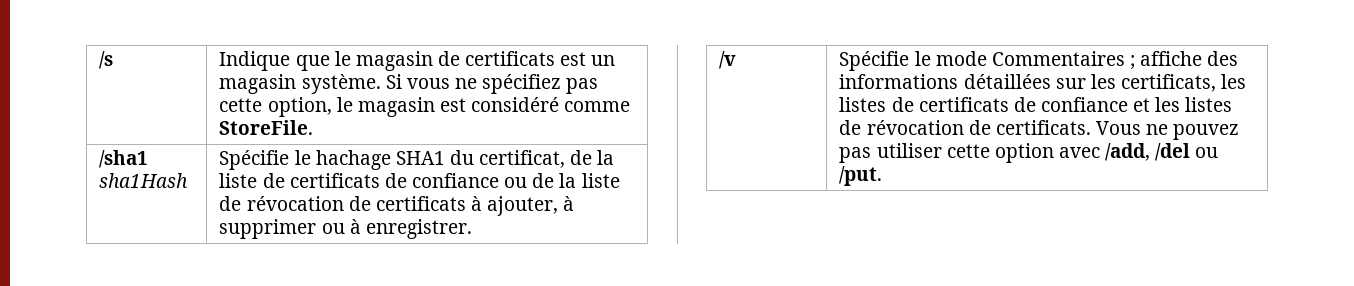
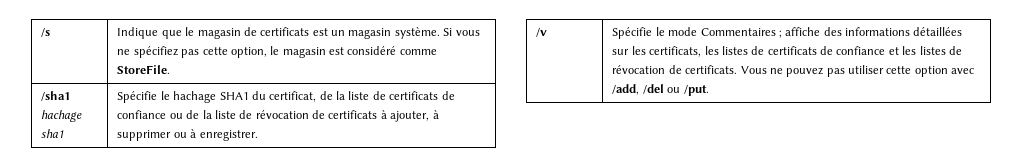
- /sha1 sha1Hash | Spécifie le hachage SHA1 du certificat, de la liste de certificats de confiance ou de la liste de révocation de certificats à ajouter, à supprimer ou à enregistrer.
+ /sha1 hachage sha1 | Spécifie le hachage SHA1 du certificat, de la liste de certificats de confiance ou de la liste de révocation de certificats à ajouter, à supprimer ou à enregistrer.

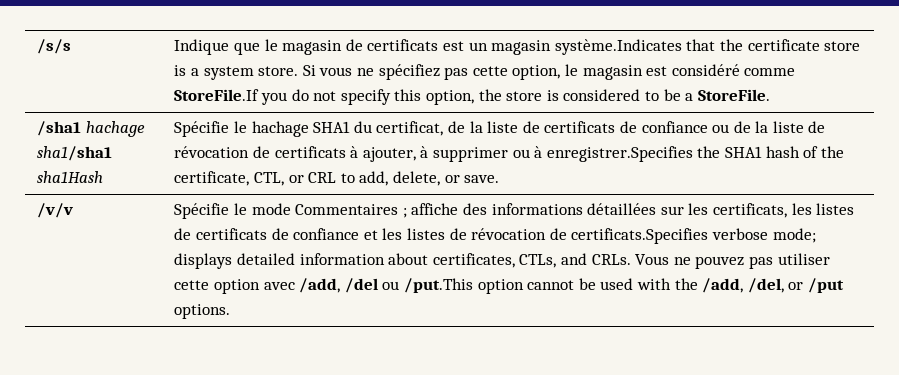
- /s
+ /s/s
- Indique que le magasin de certificats est un magasin système.
+ Indique que le magasin de certificats est un magasin système.Indicates that the certificate store is a system store.
- Si vous ne spécifiez pas cette option, le magasin est considéré comme StoreFile.
+ Si vous ne spécifiez pas cette option, le magasin est considéré comme StoreFile.If you do not specify this option, the store is considered to be a StoreFile.
- /sha1 hachage sha1
+ /sha1 hachage sha1/sha1 sha1Hash
- Spécifie le hachage SHA1 du certificat, de la liste de certificats de confiance ou de la liste de révocation de certificats à ajouter, à supprimer ou à enregistrer.
- /v | Spécifie le mode Commentaires ; affiche des informations détaillées sur les certificats, les listes de certificats de confiance et les listes de révocation de certificats. Vous ne pouvez pas utiliser cette option avec /add, /del ou /put.
+ Spécifie le hachage SHA1 du certificat, de la liste de certificats de confiance ou de la liste de révocation de certificats à ajouter, à supprimer ou à enregistrer.Specifies the SHA1 hash of the certificate, CTL, or CRL to add, delete, or save.
+ /v/v | Spécifie le mode Commentaires ; affiche des informations détaillées sur les certificats, les listes de certificats de confiance et les listes de révocation de certificats.Specifies verbose mode; displays detailed information about certificates, CTLs, and CRLs. Vous ne pouvez pas utiliser cette option avec /add, /del ou /put.This option cannot be used with the /add, /del, or /put options.

